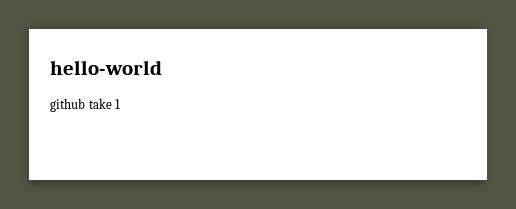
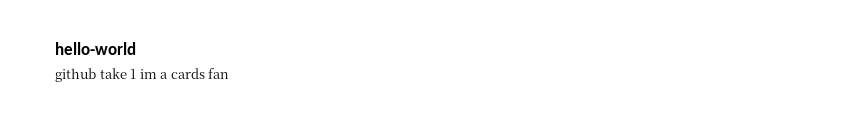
- github take 1
+ github take 1 im a cards fan

